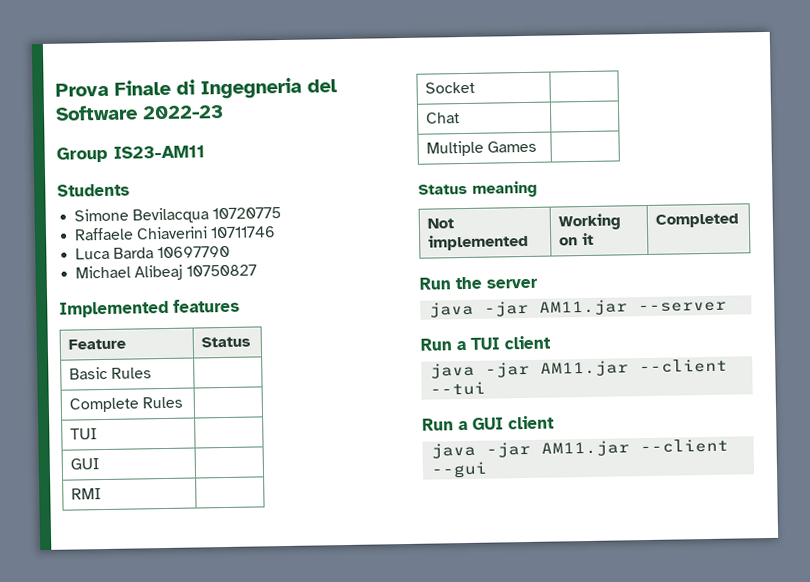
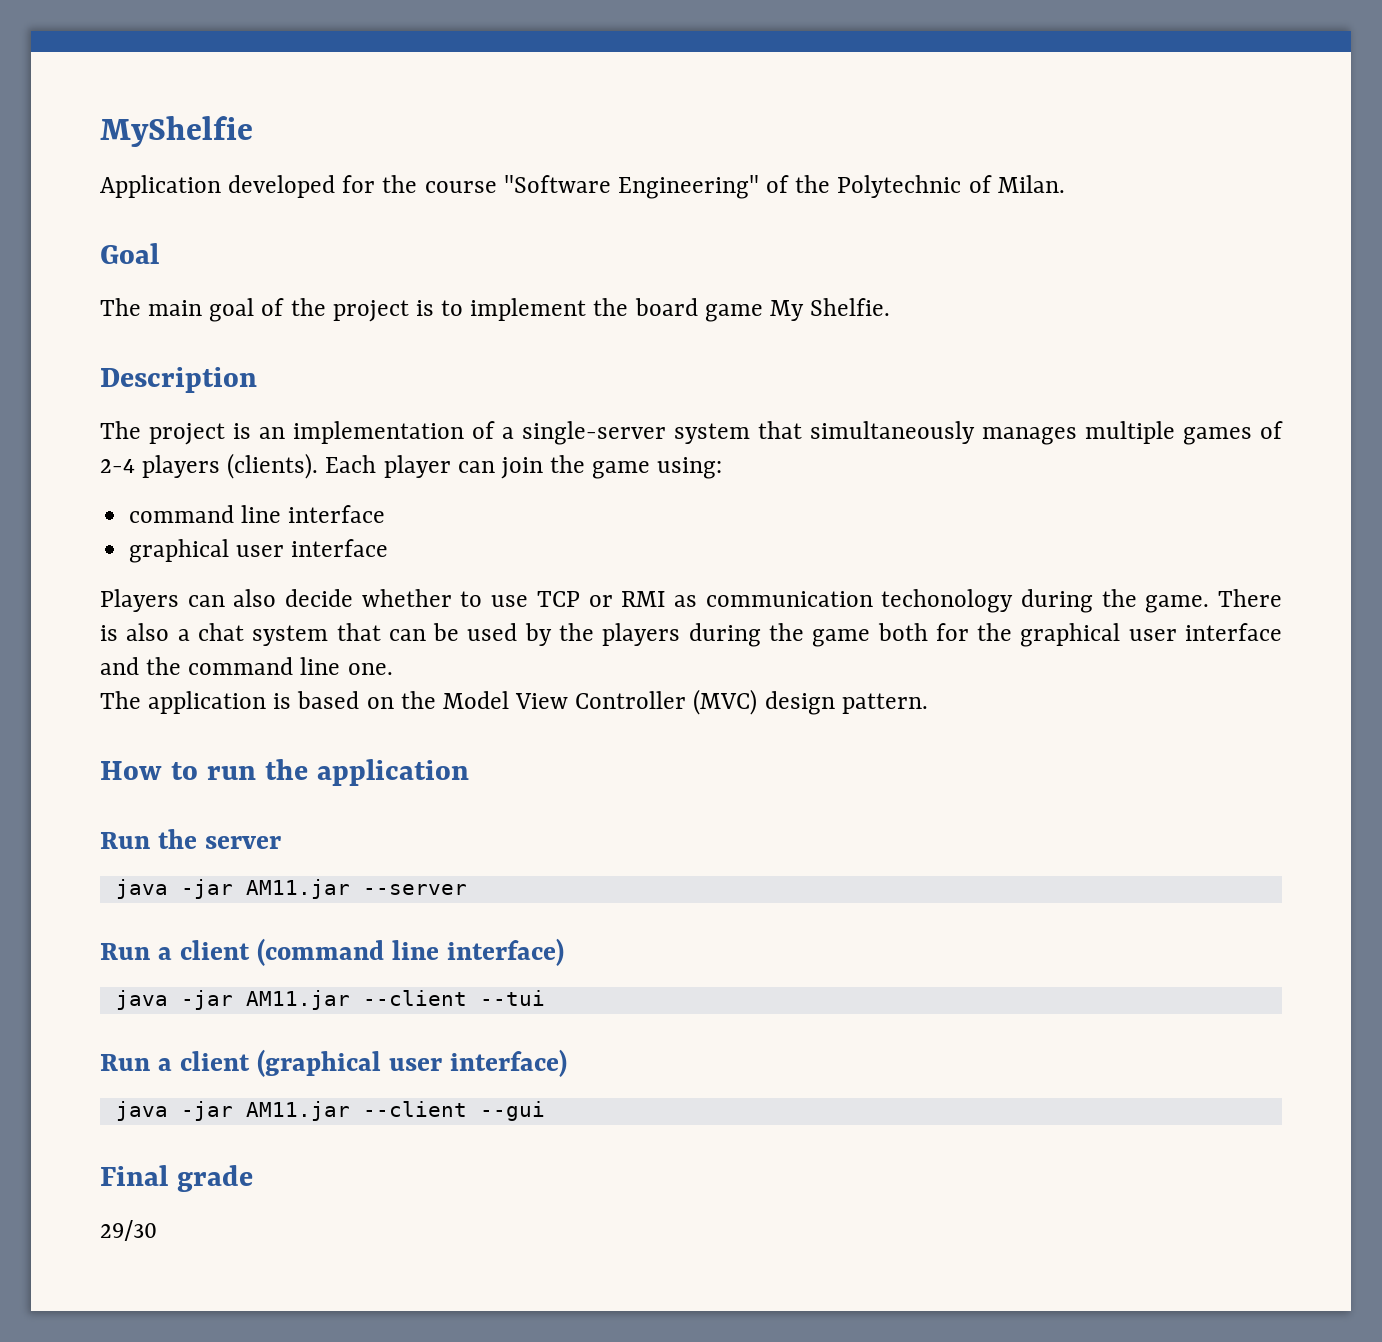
- Prova Finale di Ingegneria del Software 2022-23
- Group IS23-AM11
- Students
- Simone Bevilacqua 10720775
- Raffaele Chiaverini 10711746
- Luca Barda 10697790
- Michael Alibeaj 10750827
- Implemented features
- Feature | Status
- Basic Rules |
- Complete Rules |
- TUI |
- GUI |
- RMI |
- Socket |
- Chat |
- Multiple Games |
- Status meaning
- Not implemented | Working on it | Completed
+ MyShelfie
+ Application developed for the course "Software Engineering" of the Polytechnic of Milan.
+ Goal
+ The main goal of the project is to implement the board game My Shelfie.
+ Description
+ The project is an implementation of a single-server system that simultaneously manages multiple games of 2-4 players (clients). Each player can join the game using:
+ command line interface
+ graphical user interface
+ Players can also decide whether to use TCP or RMI as communication techonology during the game. There is also a chat system that can be used by the players during the game both for the graphical user interface and the command line one.
+ The application is based on the Model View Controller (MVC) design pattern.
+ How to run the application
- Run a TUI client
+ Run a client (command line interface)
- Run a GUI client
+ Run a client (graphical user interface)
+ Final grade
+ 29/30

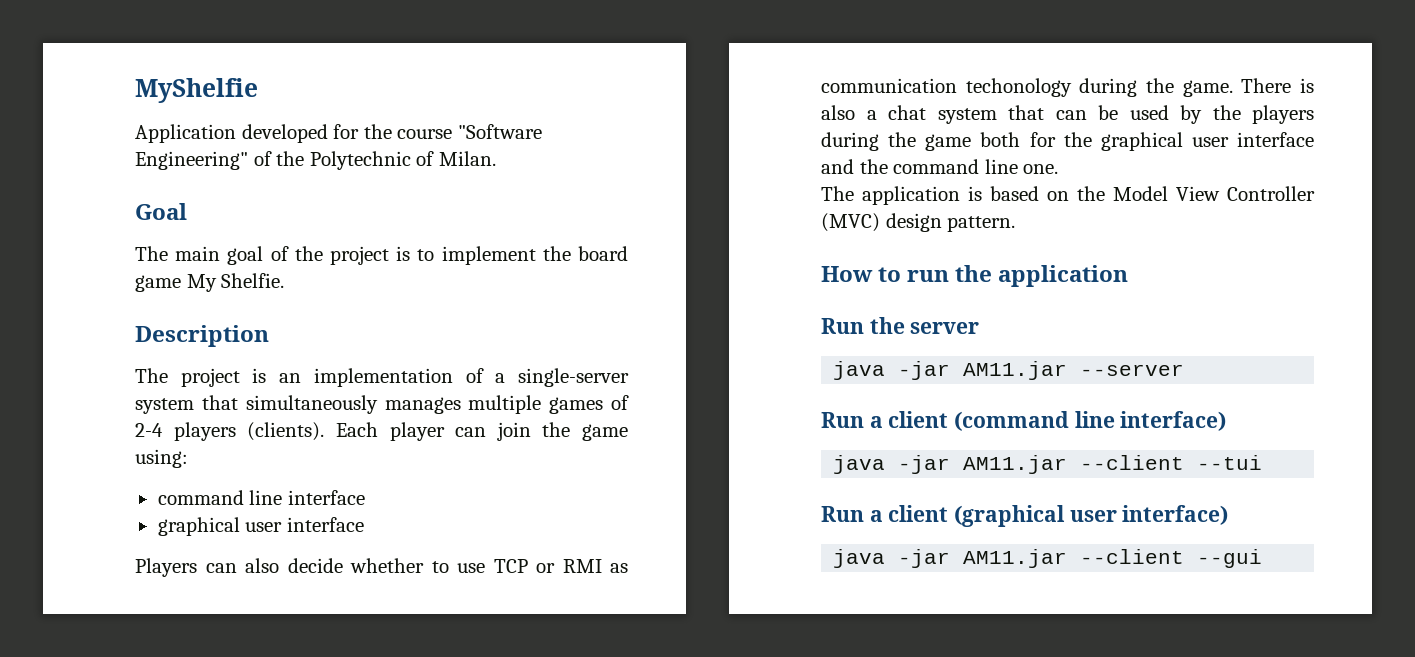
- Final grade
- 29/30

